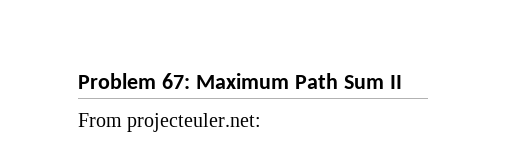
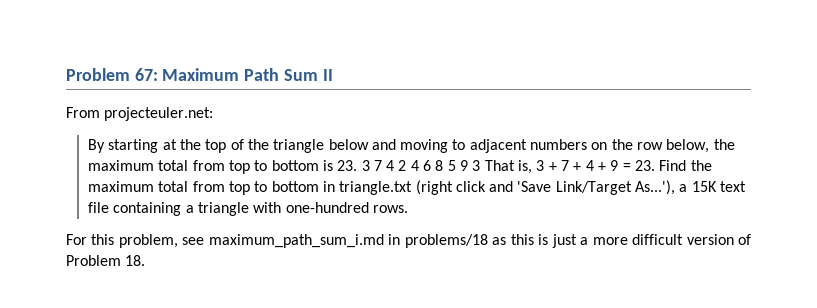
+ By starting at the top of the triangle below and moving to adjacent numbers on the row below, the maximum total from top to bottom is 23. 3 7 4 2 4 6 8 5 9 3 That is, 3 + 7 + 4 + 9 = 23. Find the maximum total from top to bottom in triangle.txt (right click and 'Save Link/Target As...'), a 15K text file containing a triangle with one-hundred rows.
+ For this problem, see maximum_path_sum_i.md in problems/18 as this is just a more difficult version of Problem 18.

